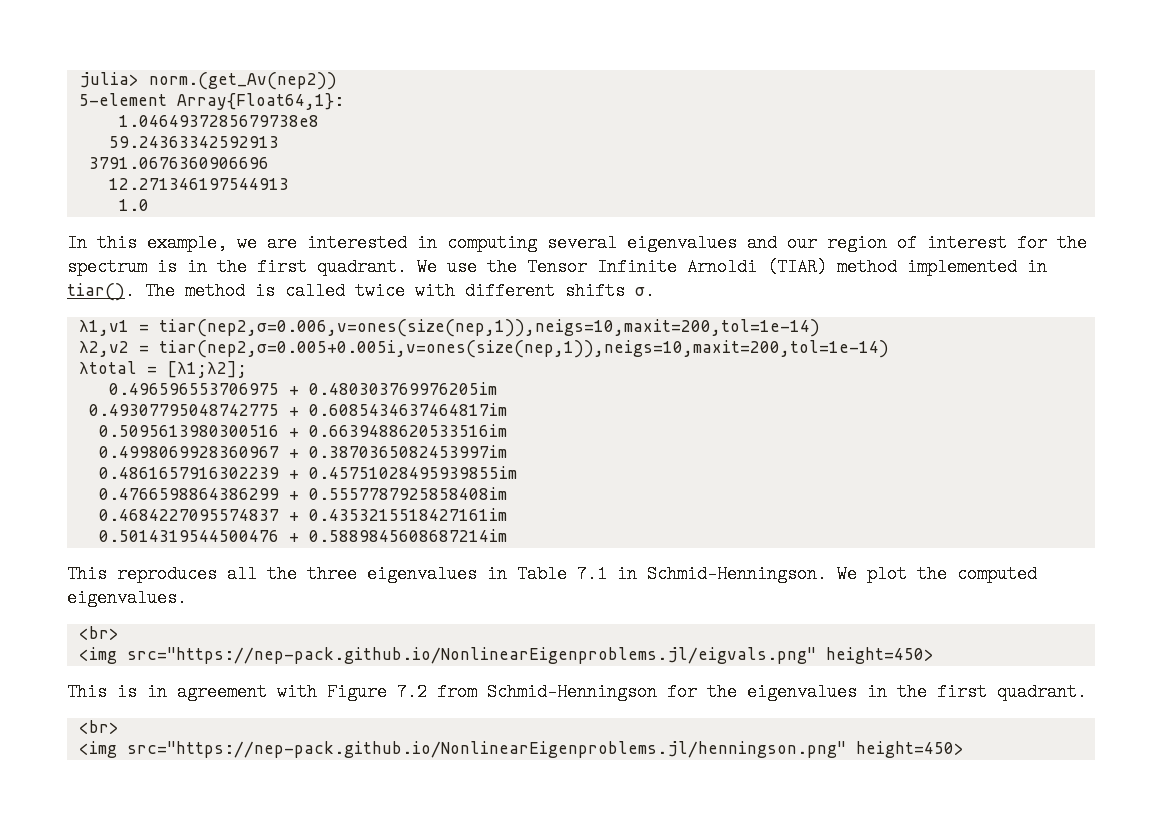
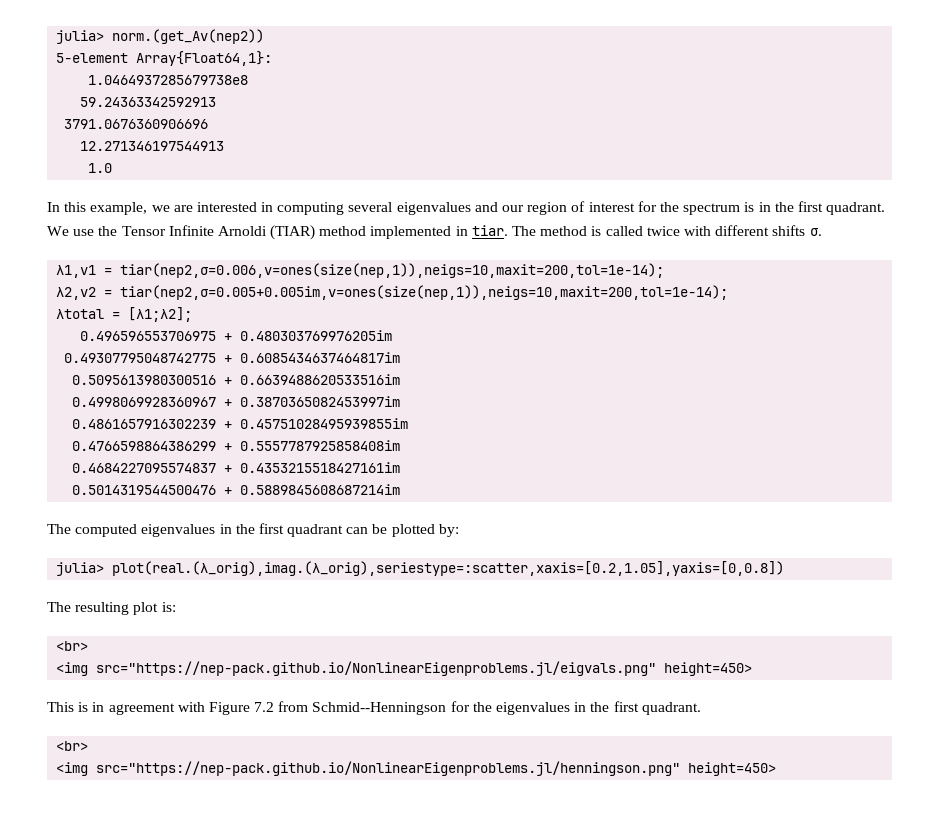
- We use the Tensor Infinite Arnoldi (TIAR) method implemented in tiar().
+ We use the Tensor Infinite Arnoldi (TIAR) method implemented in tiar.
- λ1,v1 = tiar(nep2,σ=0.006,v=ones(size(nep,1)),neigs=10,maxit=200,tol=1e-14)
+ λ1,v1 = tiar(nep2,σ=0.006,v=ones(size(nep,1)),neigs=10,maxit=200,tol=1e-14);
- λ2,v2 = tiar(nep2,σ=0.005+0.005i,v=ones(size(nep,1)),neigs=10,maxit=200,tol=1e-14)
+ λ2,v2 = tiar(nep2,σ=0.005+0.005im,v=ones(size(nep,1)),neigs=10,maxit=200,tol=1e-14);
- This reproduces all the three eigenvalues in Table 7.1 in Schmid-Henningson. We plot the computed eigenvalues.
+ The computed eigenvalues in the first quadrant can be plotted by:
+ julia> plot(real.(λ_orig),imag.(λ_orig),seriestype=:scatter,xaxis=[0.2,1.05],yaxis=[0,0.8])
+ The resulting plot is:
- This is in agreement with Figure 7.2 from Schmid-Henningson for the eigenvalues in the first quadrant.
+ This is in agreement with Figure 7.2 from Schmid--Henningson for the eigenvalues in the first quadrant.

